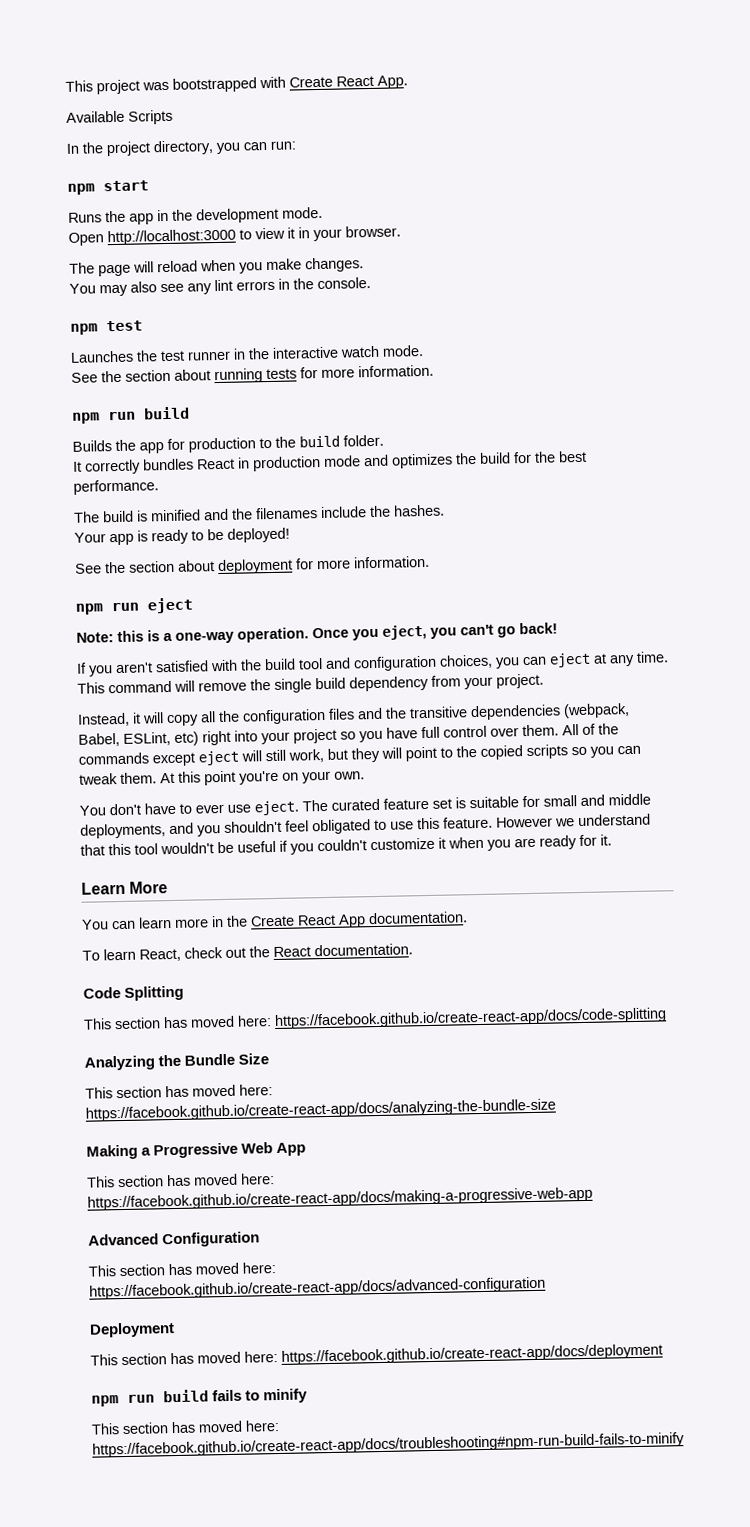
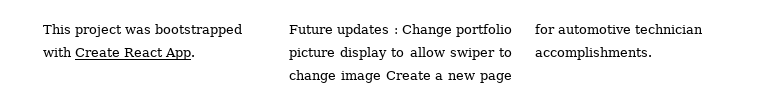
- Available Scripts
- In the project directory, you can run:
- npm start
- Runs the app in the development mode.
- Open http://localhost:3000 to view it in your browser.
- The page will reload when you make changes.
- You may also see any lint errors in the console.
- npm test
- Launches the test runner in the interactive watch mode.
- See the section about running tests for more information.
- npm run build
- Builds the app for production to the build folder.
- It correctly bundles React in production mode and optimizes the build for the best performance.
- The build is minified and the filenames include the hashes.
- Your app is ready to be deployed!
- See the section about deployment for more information.
- npm run eject
- Note: this is a one-way operation. Once you eject, you can't go back!
- If you aren't satisfied with the build tool and configuration choices, you can eject at any time. This command will remove the single build dependency from your project.
- Instead, it will copy all the configuration files and the transitive dependencies (webpack, Babel, ESLint, etc) right into your project so you have full control over them. All of the commands except eject will still work, but they will point to the copied scripts so you can tweak them. At this point you're on your own.
- You don't have to ever use eject. The curated feature set is suitable for small and middle deployments, and you shouldn't feel obligated to use this feature. However we understand that this tool wouldn't be useful if you couldn't customize it when you are ready for it.
- Learn More
- You can learn more in the Create React App documentation.
- To learn React, check out the React documentation.
- Code Splitting
- This section has moved here: https://facebook.github.io/create-react-app/docs/code-splitting
- Analyzing the Bundle Size
- This section has moved here: https://facebook.github.io/create-react-app/docs/analyzing-the-bundle-size
- Making a Progressive Web App
- This section has moved here: https://facebook.github.io/create-react-app/docs/making-a-progressive-web-app
- Advanced Configuration
- This section has moved here: https://facebook.github.io/create-react-app/docs/advanced-configuration
- Deployment
- This section has moved here: https://facebook.github.io/create-react-app/docs/deployment
- npm run build fails to minify
- This section has moved here: https://facebook.github.io/create-react-app/docs/troubleshooting#npm-run-build-fails-to-minify
+ Future updates : Change portfolio picture display to allow swiper to change image Create a new page for automotive technician accomplishments.

